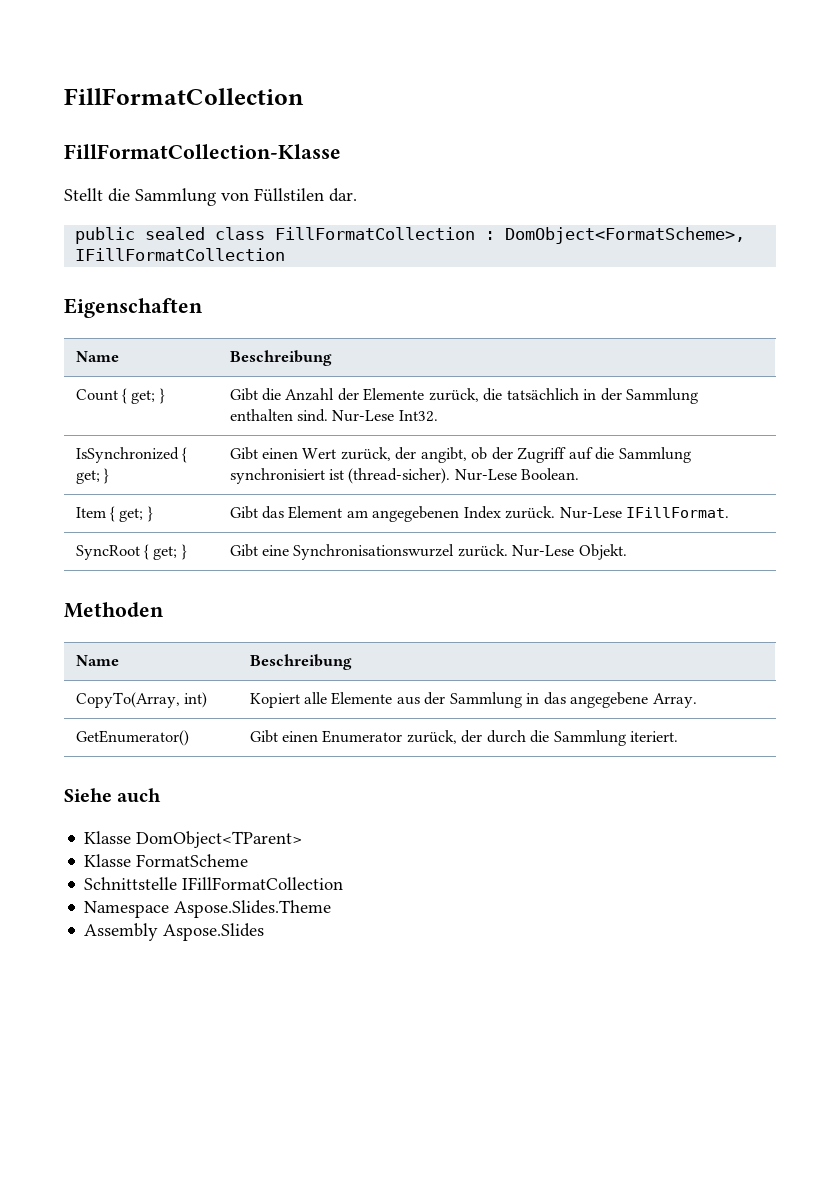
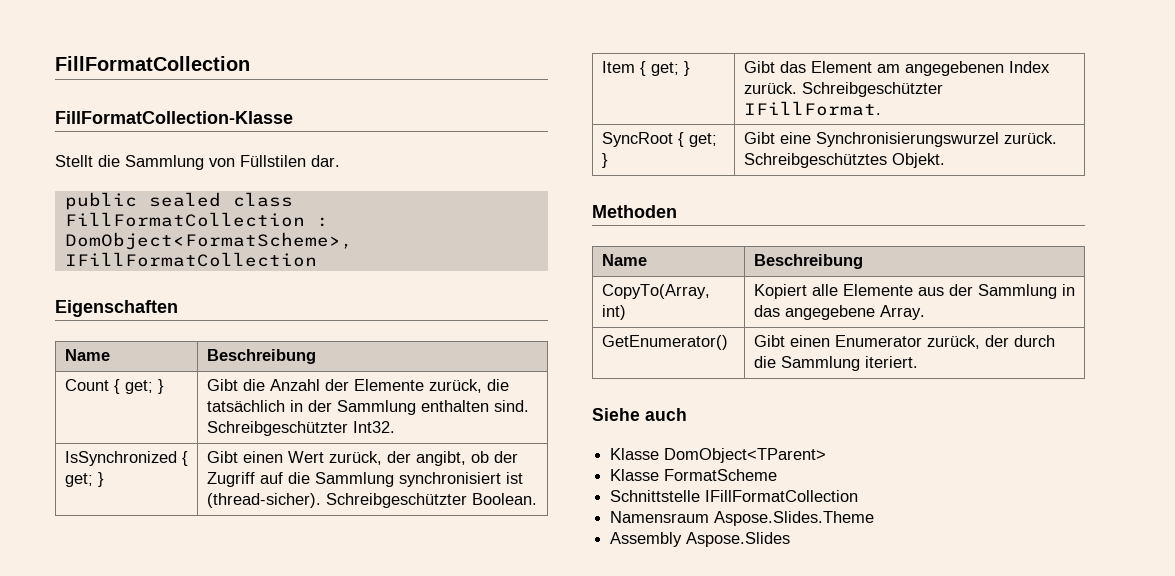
- Count { get; } | Gibt die Anzahl der Elemente zurück, die tatsächlich in der Sammlung enthalten sind. Nur-Lese Int32.
+ Count { get; } | Gibt die Anzahl der Elemente zurück, die tatsächlich in der Sammlung enthalten sind. Schreibgeschützter Int32.
- IsSynchronized { get; } | Gibt einen Wert zurück, der angibt, ob der Zugriff auf die Sammlung synchronisiert ist (thread-sicher). Nur-Lese Boolean.
+ IsSynchronized { get; } | Gibt einen Wert zurück, der angibt, ob der Zugriff auf die Sammlung synchronisiert ist (thread-sicher). Schreibgeschützter Boolean.
- Item { get; } | Gibt das Element am angegebenen Index zurück. Nur-Lese IFillFormat.
+ Item { get; } | Gibt das Element am angegebenen Index zurück. Schreibgeschützter IFillFormat.
- SyncRoot { get; } | Gibt eine Synchronisationswurzel zurück. Nur-Lese Objekt.
+ SyncRoot { get; } | Gibt eine Synchronisierungswurzel zurück. Schreibgeschütztes Objekt.
- Namespace Aspose.Slides.Theme
+ Namensraum Aspose.Slides.Theme

